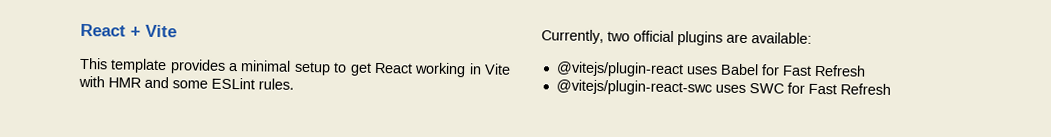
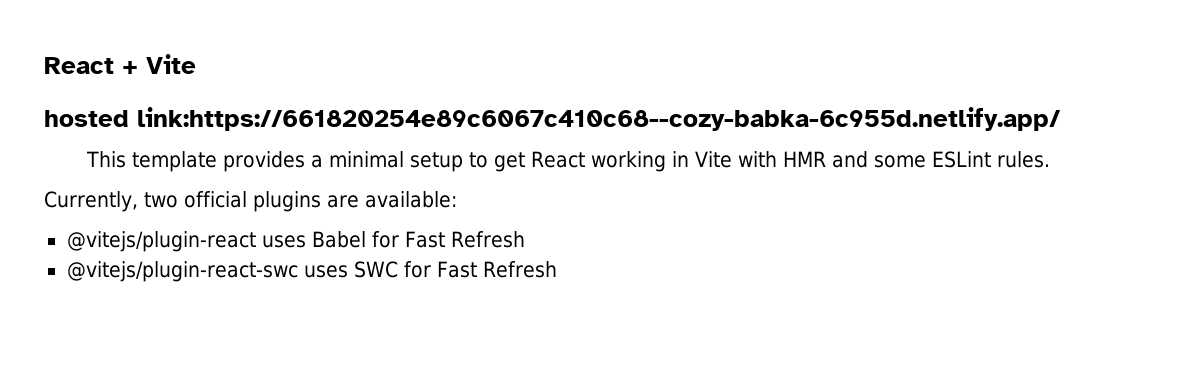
+ hosted link:https://661820254e89c6067c410c68--cozy-babka-6c955d.netlify.app/

